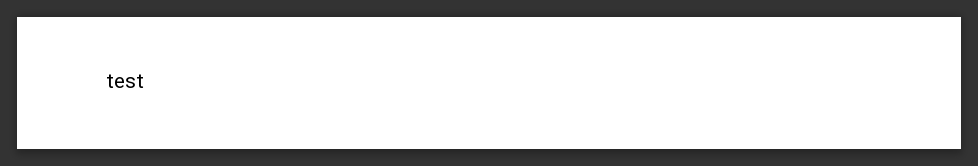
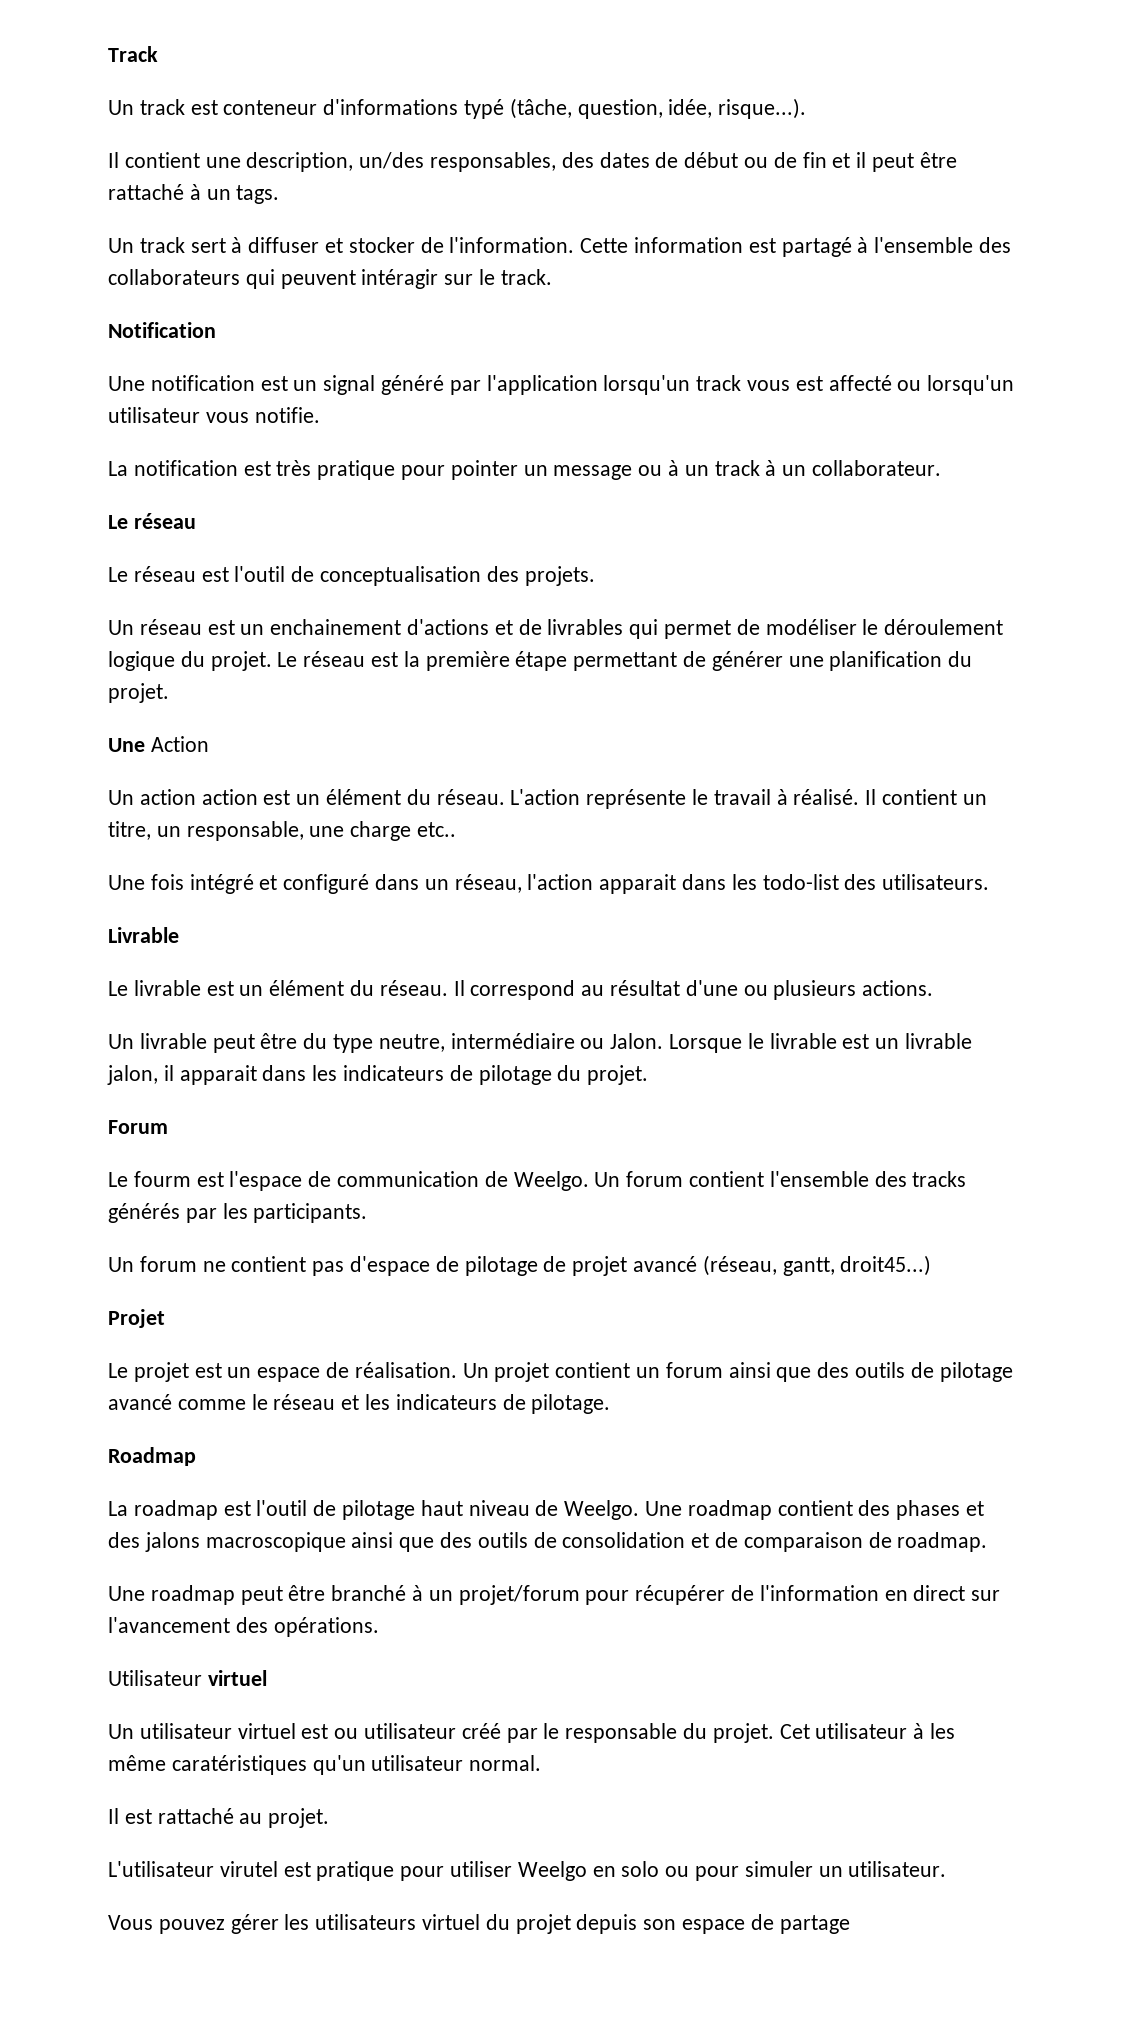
- test
+ Track
+ Un track est conteneur d'informations typé (tâche, question, idée, risque...).
+ Il contient une description, un/des responsables, des dates de début ou de fin et il peut être rattaché à un tags.
+ Un track sert à diffuser et stocker de l'information. Cette information est partagé à l'ensemble des collaborateurs qui peuvent intéragir sur le track.
+ Notification
+ Une notification est un signal généré par l'application lorsqu'un track vous est affecté ou lorsqu'un utilisateur vous notifie.
+ La notification est très pratique pour pointer un message ou à un track à un collaborateur.
+ Le réseau
+ Le réseau est l'outil de conceptualisation des projets.
+ Un réseau est un enchainement d'actions et de livrables qui permet de modéliser le déroulement logique du projet. Le réseau est la première étape permettant de générer une planification du projet.
+ Une Action
+ Un action action est un élément du réseau. L'action représente le travail à réalisé. Il contient un titre, un responsable, une charge etc..
+ Une fois intégré et configuré dans un réseau, l'action apparait dans les todo-list des utilisateurs.
+ Livrable
+ Le livrable est un élément du réseau. Il correspond au résultat d'une ou plusieurs actions.
+ Un livrable peut être du type neutre, intermédiaire ou Jalon. Lorsque le livrable est un livrable jalon, il apparait dans les indicateurs de pilotage du projet.
+ Forum
+ Le fourm est l'espace de communication de Weelgo. Un forum contient l'ensemble des tracks générés par les participants.
+ Un forum ne contient pas d'espace de pilotage de projet avancé (réseau, gantt, droit45...)
+ Projet
+ Le projet est un espace de réalisation. Un projet contient un forum ainsi que des outils de pilotage avancé comme le réseau et les indicateurs de pilotage.
+ Roadmap
+ La roadmap est l'outil de pilotage haut niveau de Weelgo. Une roadmap contient des phases et des jalons macroscopique ainsi que des outils de consolidation et de comparaison de roadmap.
+ Une roadmap peut être branché à un projet/forum pour récupérer de l'information en direct sur l'avancement des opérations.
+ Utilisateur virtuel
+ Un utilisateur virtuel est ou utilisateur créé par le responsable du projet. Cet utilisateur à les même caratéristiques qu'un utilisateur normal.
+ Il est rattaché au projet.
+ L'utilisateur virutel est pratique pour utiliser Weelgo en solo ou pour simuler un utilisateur.
+ Vous pouvez gérer les utilisateurs virtuel du projet depuis son espace de partage

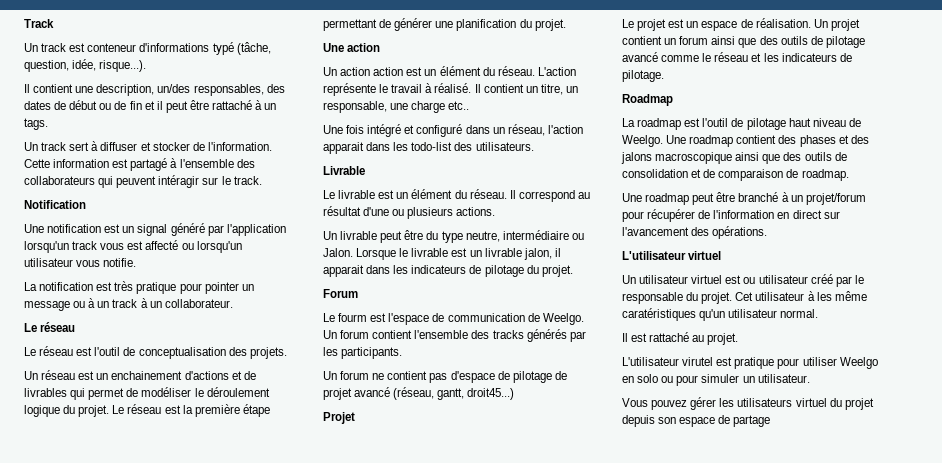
- Une Action
+ Une action
- Utilisateur virtuel
+ L'utilisateur virtuel

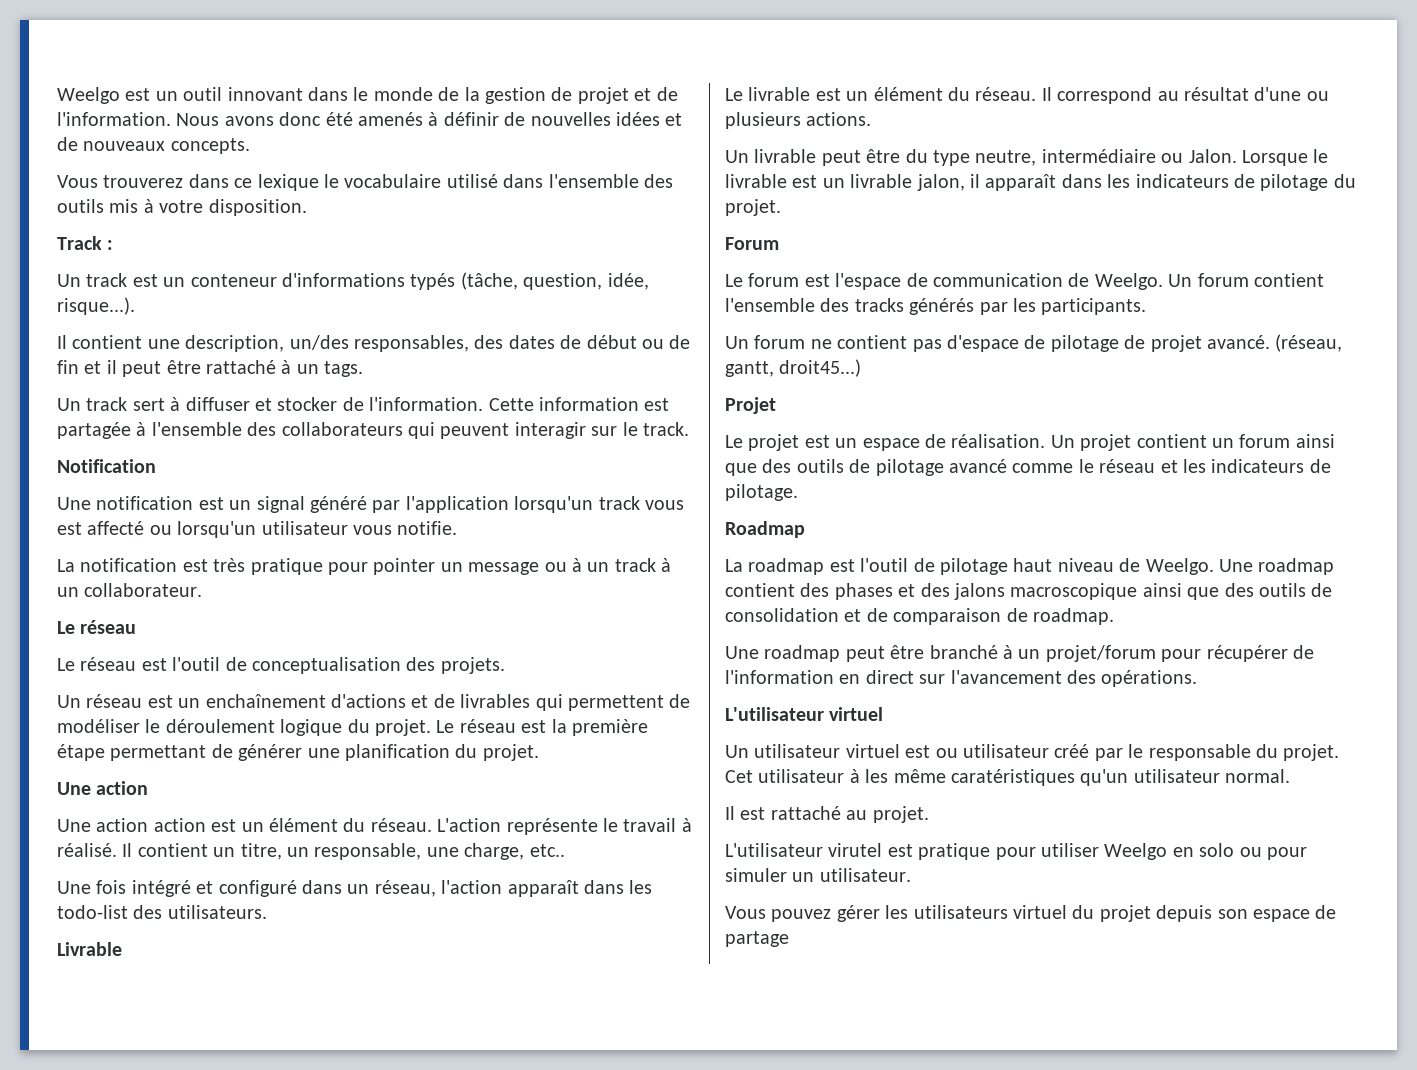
+ Weelgo est un outil innovant dans le monde de la gestion de projet et de l'information. Nous avons donc été amenés à définir de nouvelles idées et de nouveaux concepts.
+ Vous trouverez dans ce lexique le vocabulaire utilisé dans l'ensemble des outils mis à votre disposition.
- Track
+ Track :
- Un track est conteneur d'informations typé (tâche, question, idée, risque...).
+ Un track est un conteneur d'informations typés (tâche, question, idée, risque...).
- Cette information est partagé à l'ensemble des collaborateurs qui peuvent intéragir sur le track.
+ Cette information est partagée à l'ensemble des collaborateurs qui peuvent interagir sur le track.
- Un réseau est un enchainement d'actions et de livrables qui permet de modéliser le déroulement logique du projet.
+ Un réseau est un enchaînement d'actions et de livrables qui permettent de modéliser le déroulement logique du projet.
- Un action action est un élément du réseau.
+ Une action action est un élément du réseau.
- Il contient un titre, un responsable, une charge etc..
+ Il contient un titre, un responsable, une charge, etc..
- Une fois intégré et configuré dans un réseau, l'action apparait dans les todo-list des utilisateurs.
+ Une fois intégré et configuré dans un réseau, l'action apparaît dans les todo-list des utilisateurs.
- Lorsque le livrable est un livrable jalon, il apparait dans les indicateurs de pilotage du projet.
+ Lorsque le livrable est un livrable jalon, il apparaît dans les indicateurs de pilotage du projet.
- Le fourm est l'espace de communication de Weelgo.
+ Le forum est l'espace de communication de Weelgo.
- Un forum ne contient pas d'espace de pilotage de projet avancé (réseau, gantt, droit45...)
+ Un forum ne contient pas d'espace de pilotage de projet avancé. (réseau, gantt, droit45...)

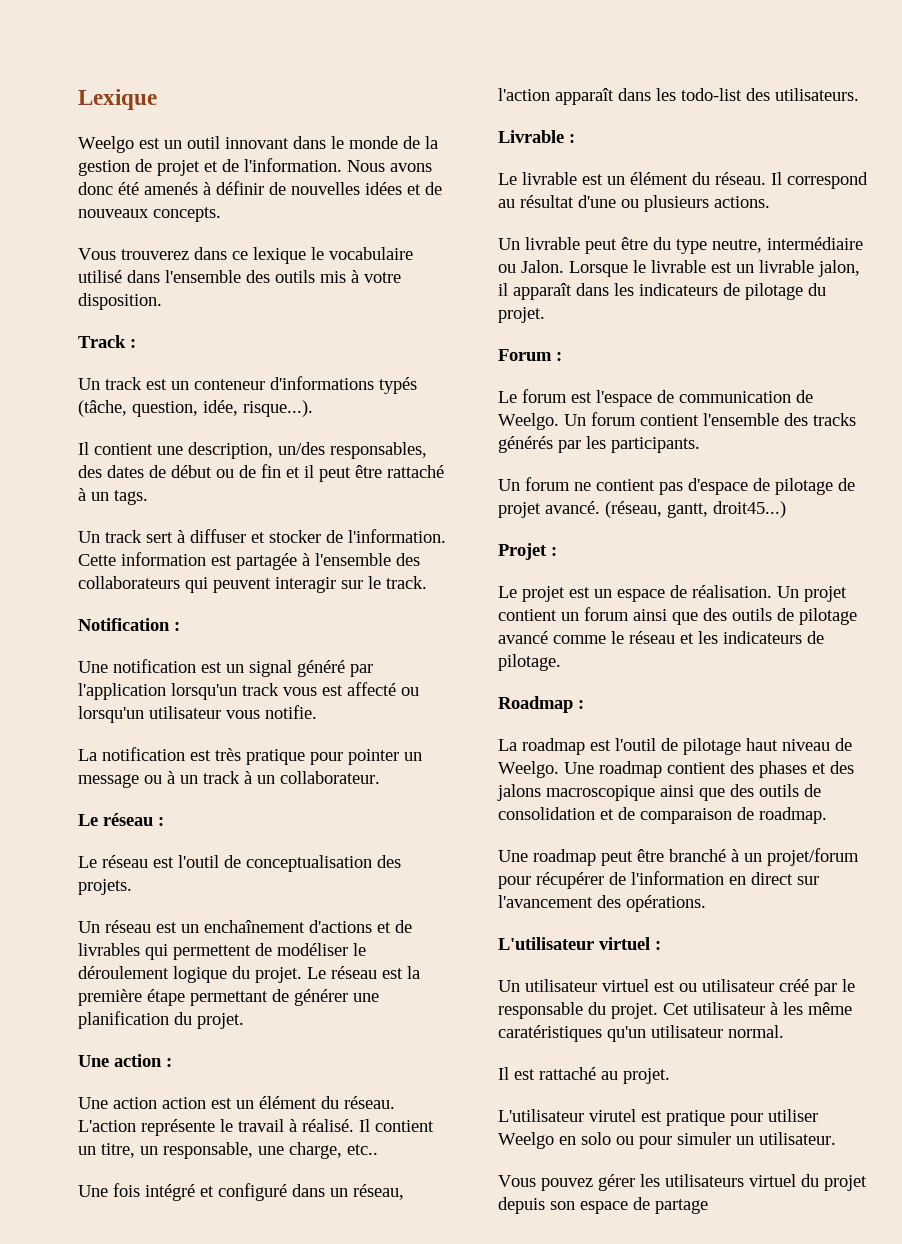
+ Lexique
- Notification
+ Notification :
  La notification est très pratique pour pointer un message ou à un track à un collaborateur.
- Le réseau
+ Le réseau :
  Le réseau est la première étape permettant de générer une planification du projet.
- Une action
+ Une action :
- Livrable
+ Livrable :
- Forum
+ Forum :
- Projet
+ Projet :
- Roadmap
+ Roadmap :
- L'utilisateur virtuel
+ L'utilisateur virtuel :

